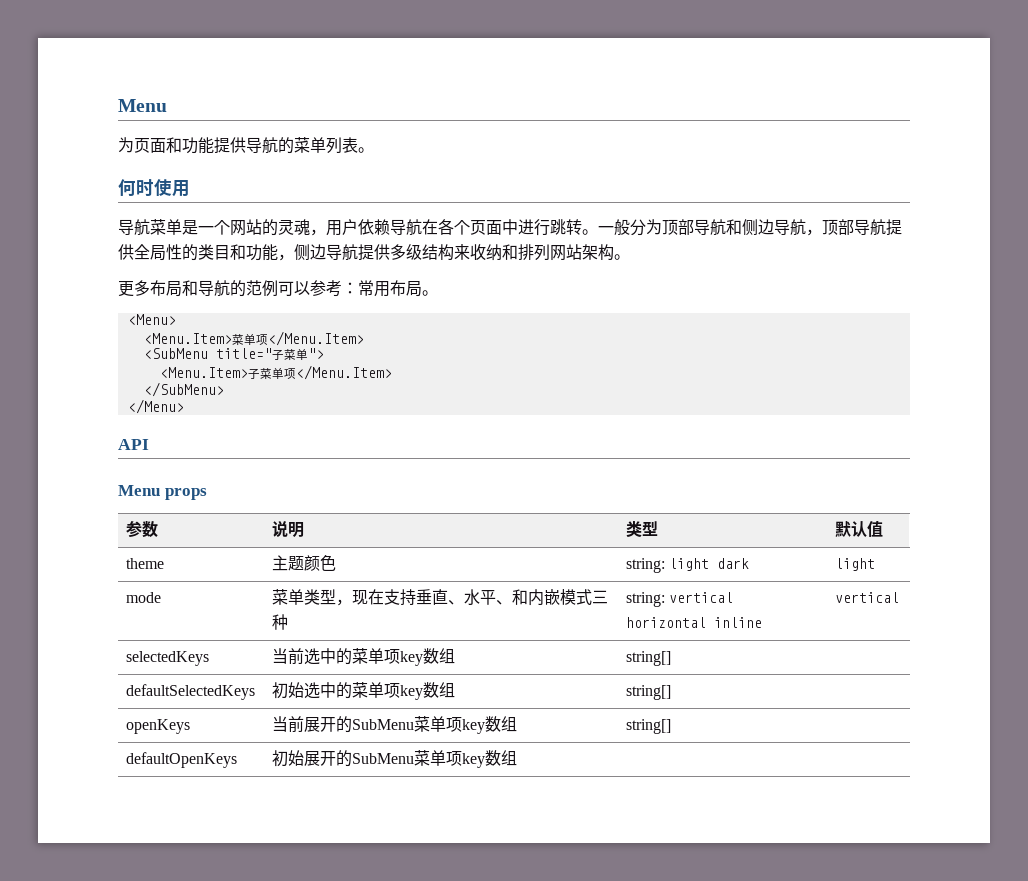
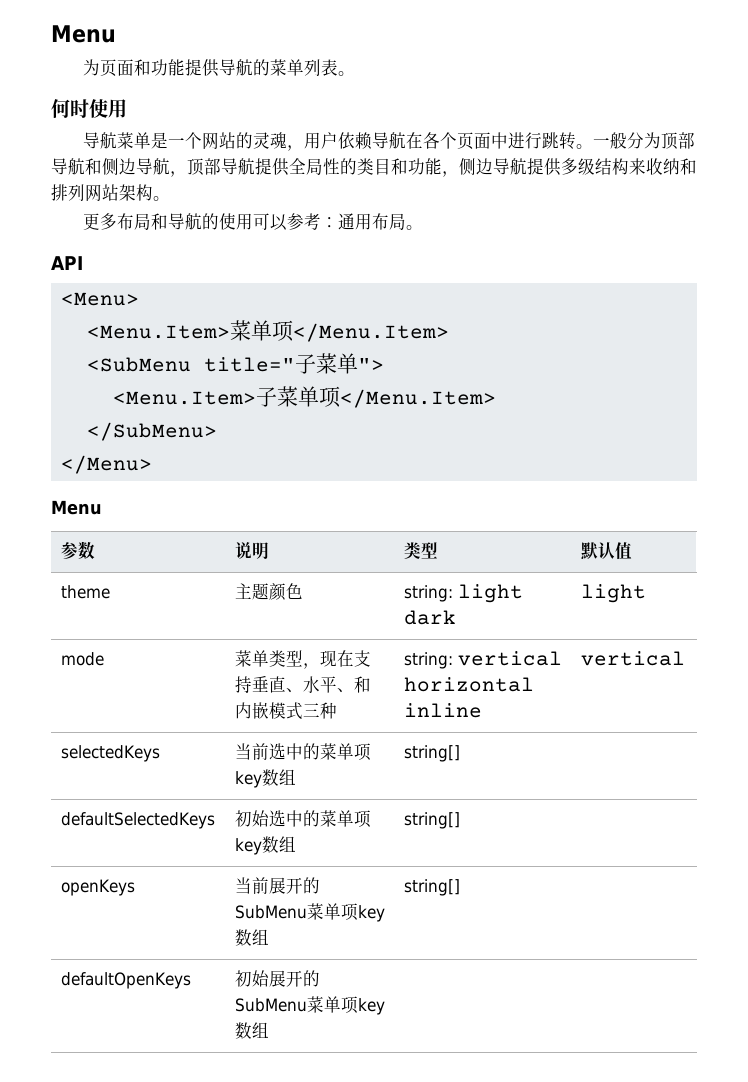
- 更多布局和导航的范例可以参考：常用布局。
+ 更多布局和导航的使用可以参考：通用布局。
+ API
  </Menu>
- API
- Menu props
+ Menu

